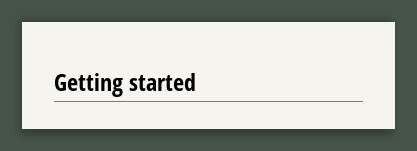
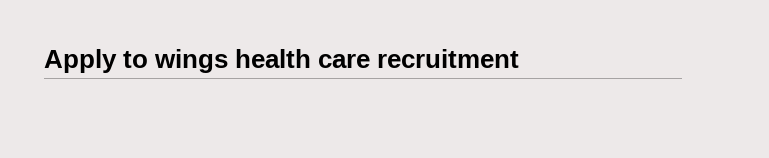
- Getting started
+ Apply to wings health care recruitment

